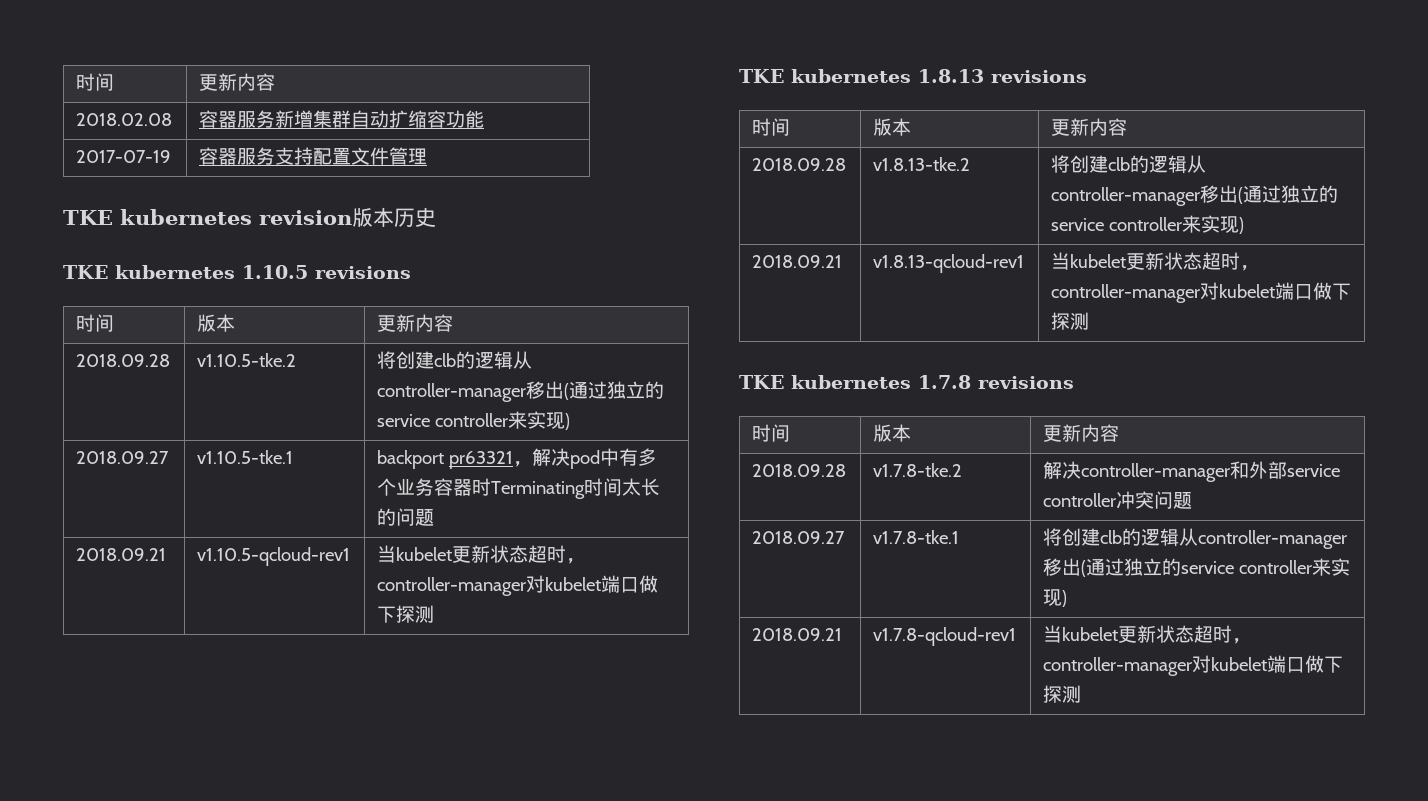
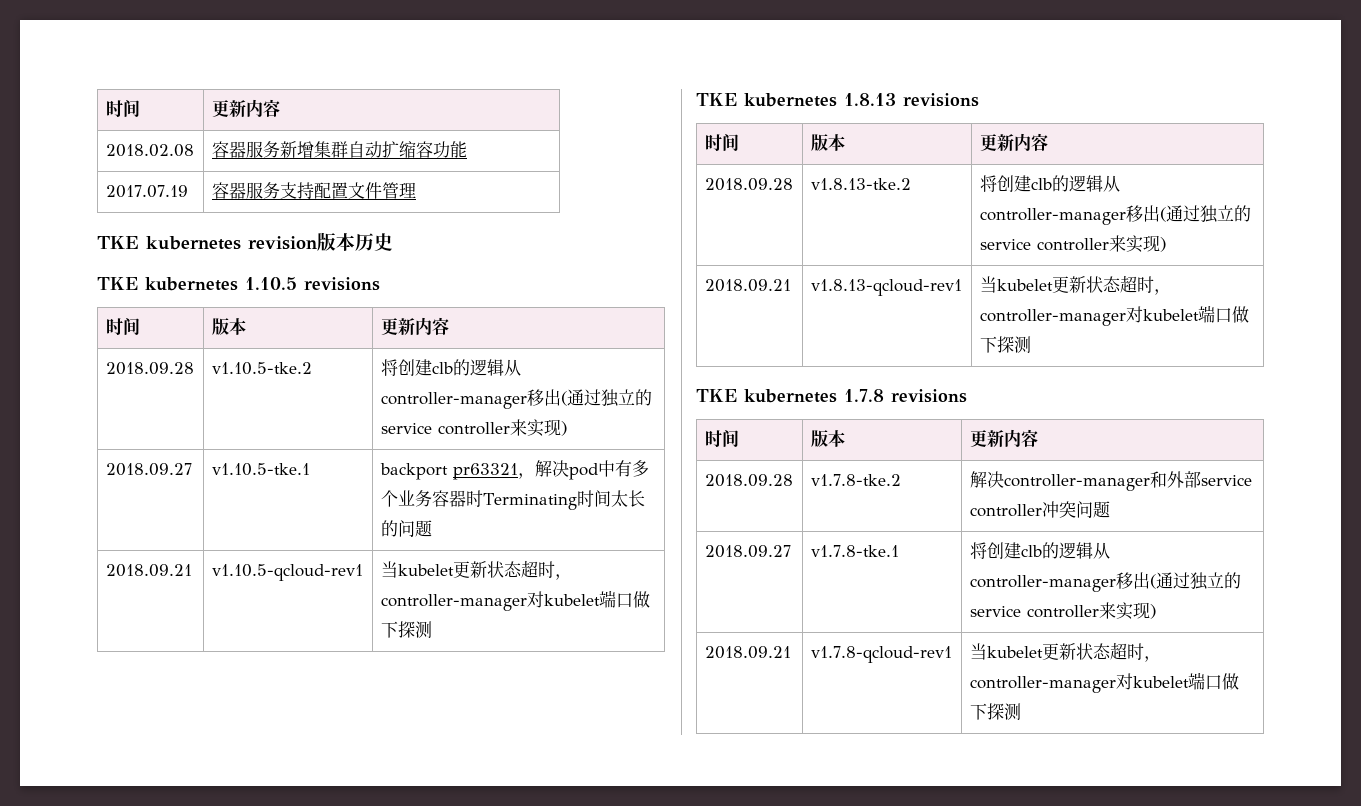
- 2017-07-19 | 容器服务支持配置文件管理
+ 2017.07.19 | 容器服务支持配置文件管理

